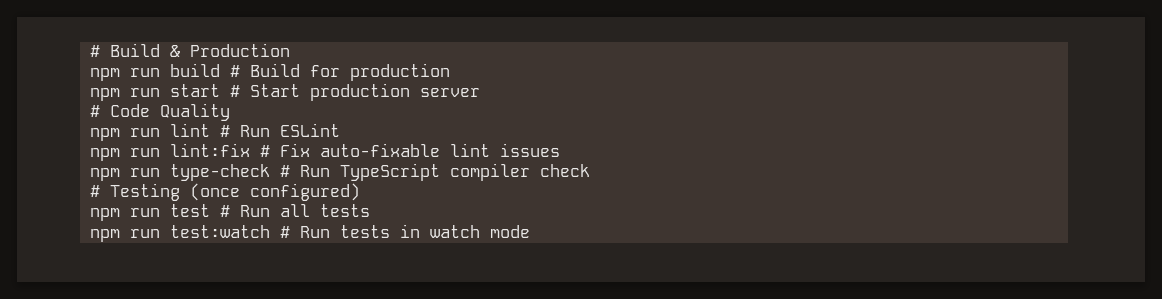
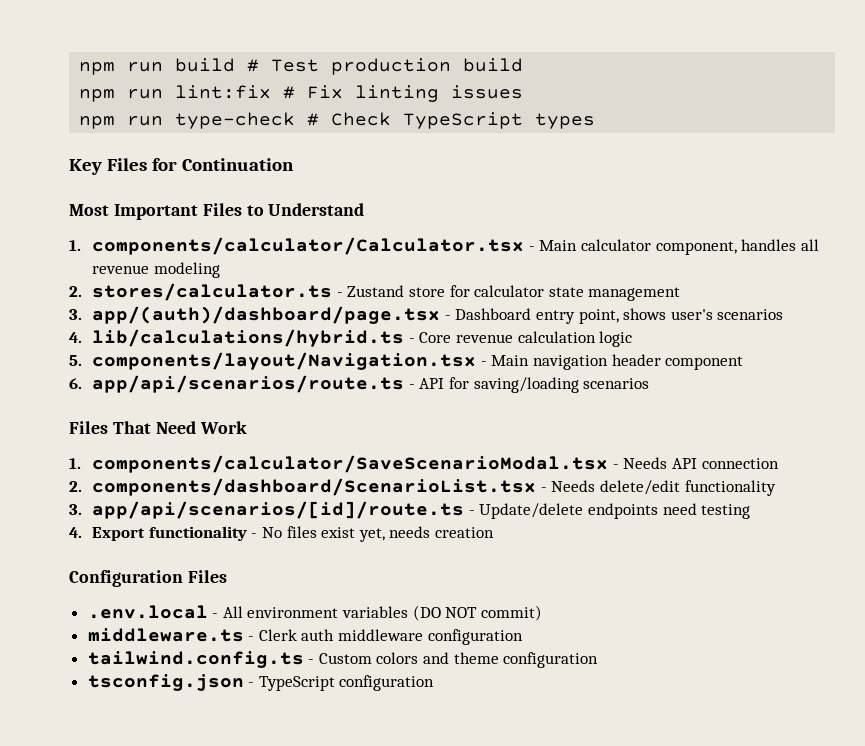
- # Build & Production
- npm run build # Build for production
- npm run start # Start production server
- # Code Quality
- npm run lint # Run ESLint
+ npm run build # Test production build
- npm run lint:fix # Fix auto-fixable lint issues
+ npm run lint:fix # Fix linting issues
- npm run type-check # Run TypeScript compiler check
- # Testing (once configured)
- npm run test # Run all tests
- npm run test:watch # Run tests in watch mode
+ npm run type-check # Check TypeScript types
+ Key Files for Continuation
+ Most Important Files to Understand
+ 1. components/calculator/Calculator.tsx - Main calculator component, handles all revenue modeling
+ 2. stores/calculator.ts - Zustand store for calculator state management
+ 3. app/(auth)/dashboard/page.tsx - Dashboard entry point, shows user's scenarios
+ 4. lib/calculations/hybrid.ts - Core revenue calculation logic
+ 5. components/layout/Navigation.tsx - Main navigation header component
+ 6. app/api/scenarios/route.ts - API for saving/loading scenarios
+ Files That Need Work
+ 1. components/calculator/SaveScenarioModal.tsx - Needs API connection
+ 2. components/dashboard/ScenarioList.tsx - Needs delete/edit functionality
+ 3. app/api/scenarios/[id]/route.ts - Update/delete endpoints need testing
+ 4. Export functionality - No files exist yet, needs creation
+ Configuration Files
+ .env.local - All environment variables (DO NOT commit)
+ middleware.ts - Clerk auth middleware configuration
+ tailwind.config.ts - Custom colors and theme configuration
+ tsconfig.json - TypeScript configuration

